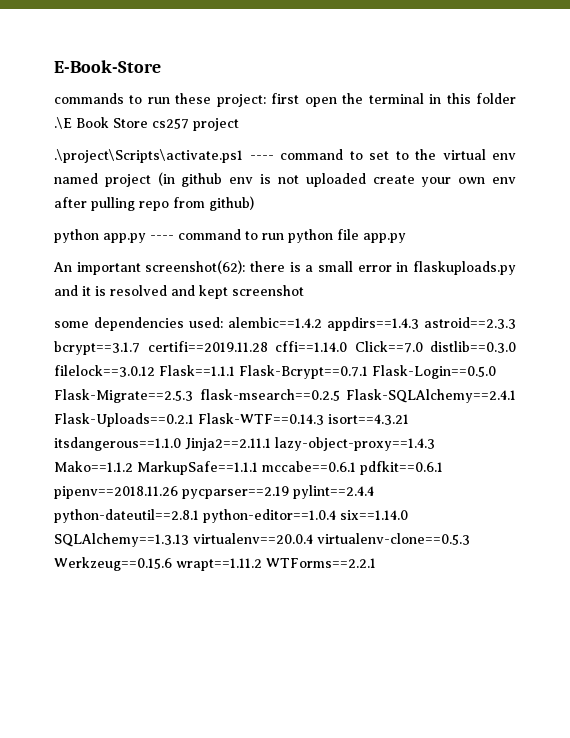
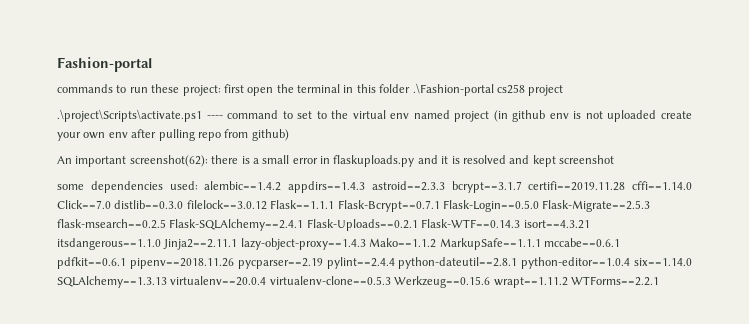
- E-Book-Store
+ Fashion-portal
- commands to run these project: first open the terminal in this folder .\E Book Store cs257 project
+ commands to run these project: first open the terminal in this folder .\Fashion-portal cs258 project
- python app.py ---- command to run python file app.py

